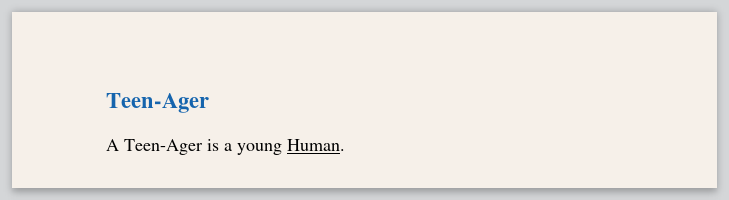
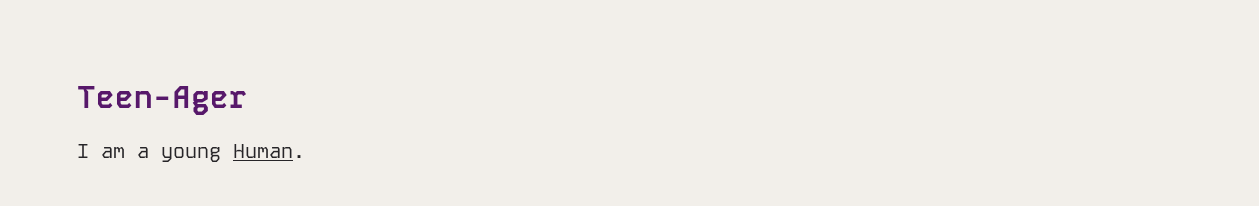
- A Teen-Ager is a young Human.
+ I am a young Human.

